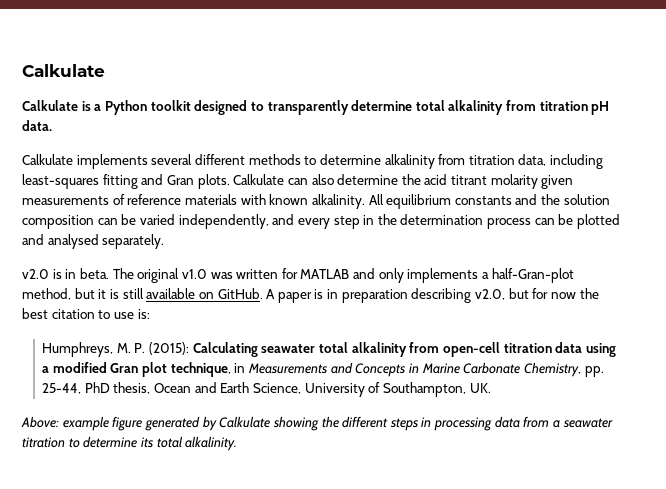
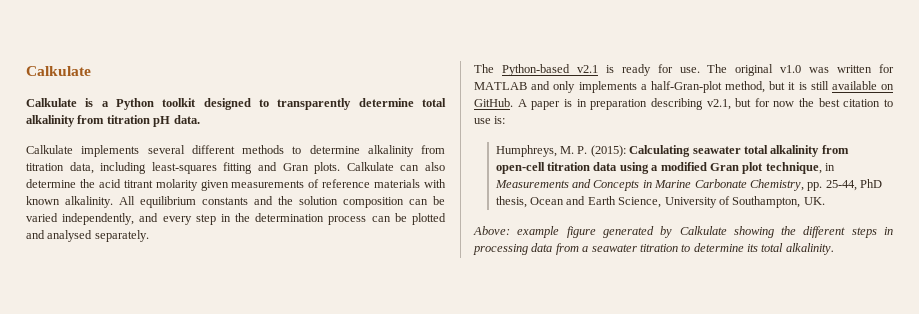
- v2.0 is in beta.
+ The Python-based v2.1 is ready for use.
- A paper is in preparation describing v2.0, but for now the best citation to use is:
+ A paper is in preparation describing v2.1, but for now the best citation to use is:

